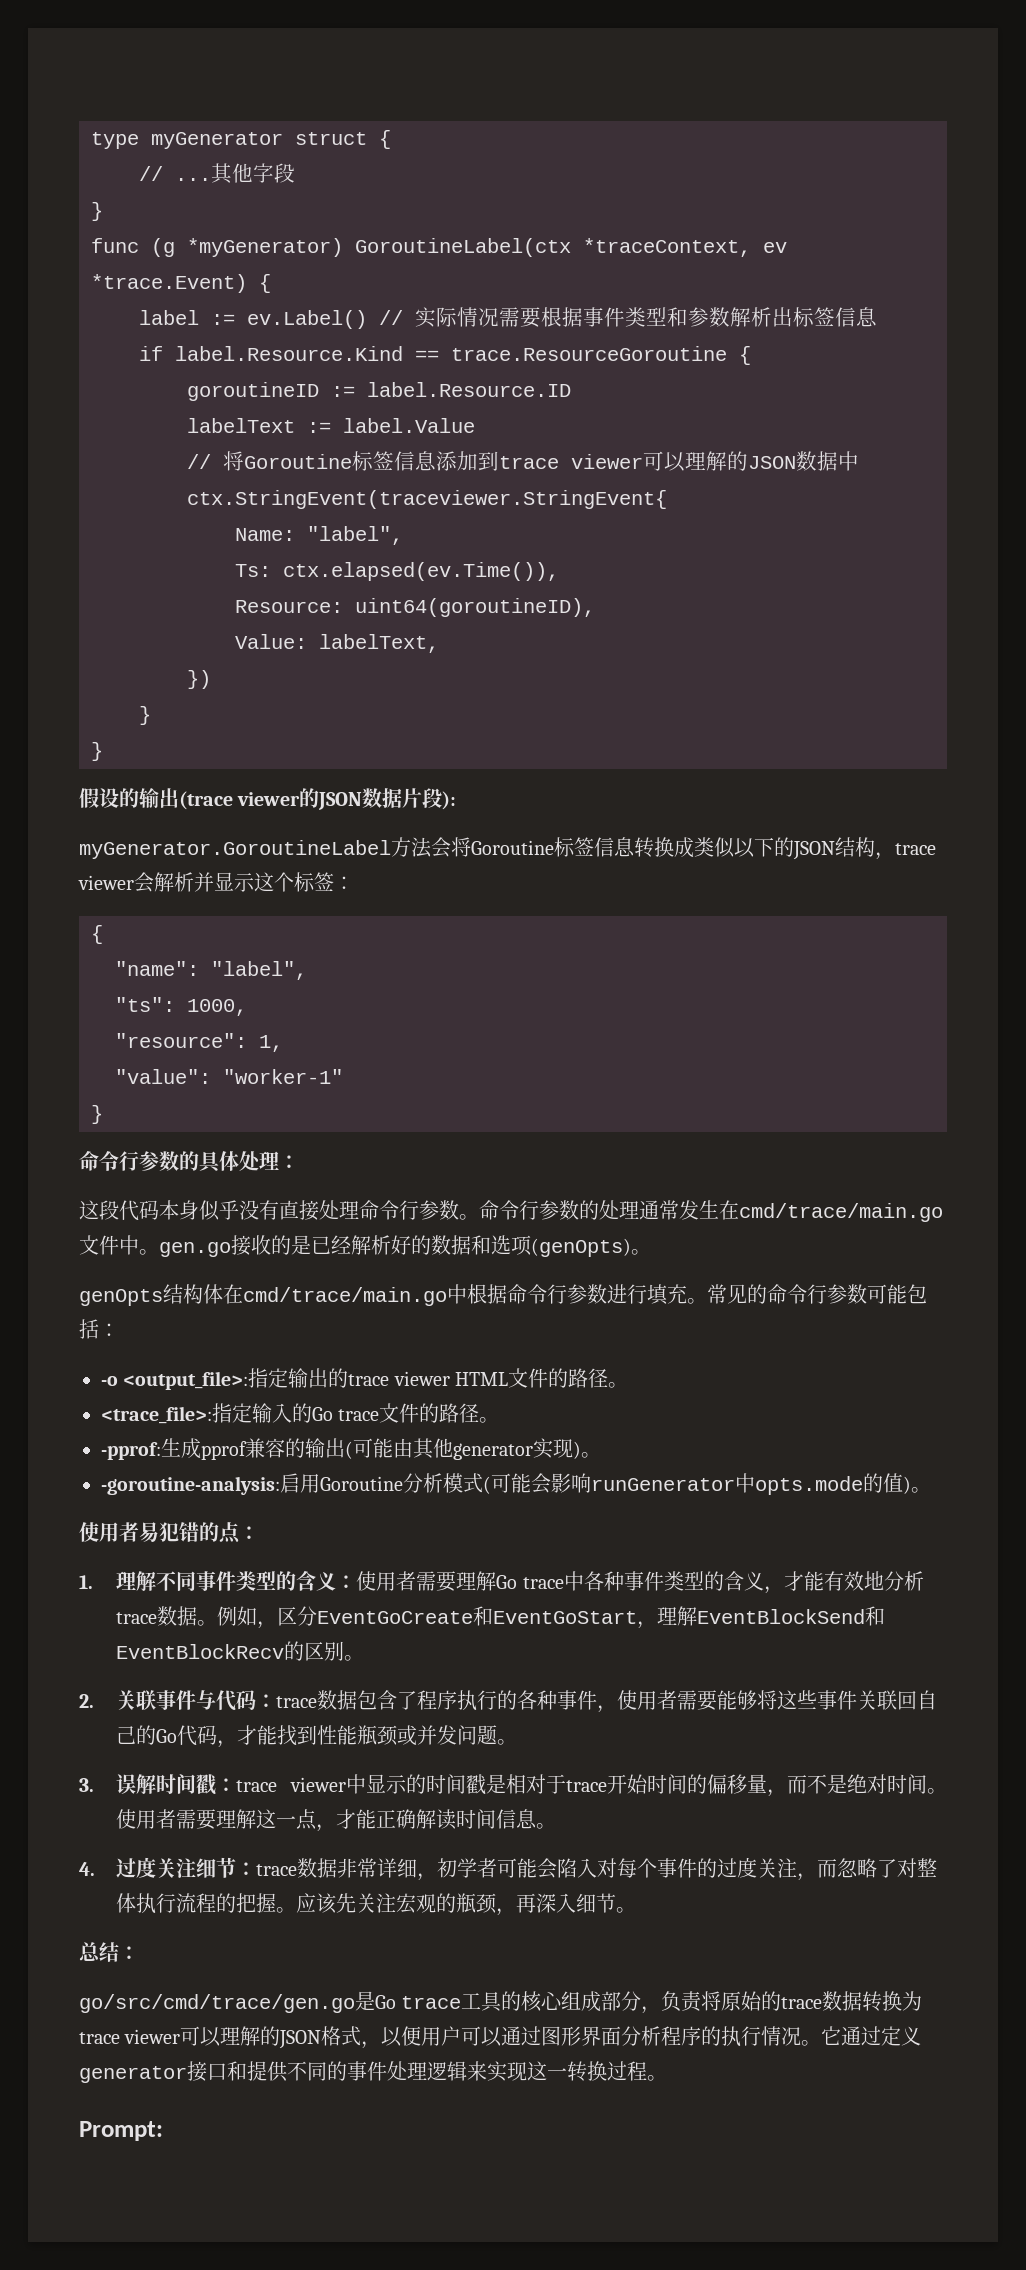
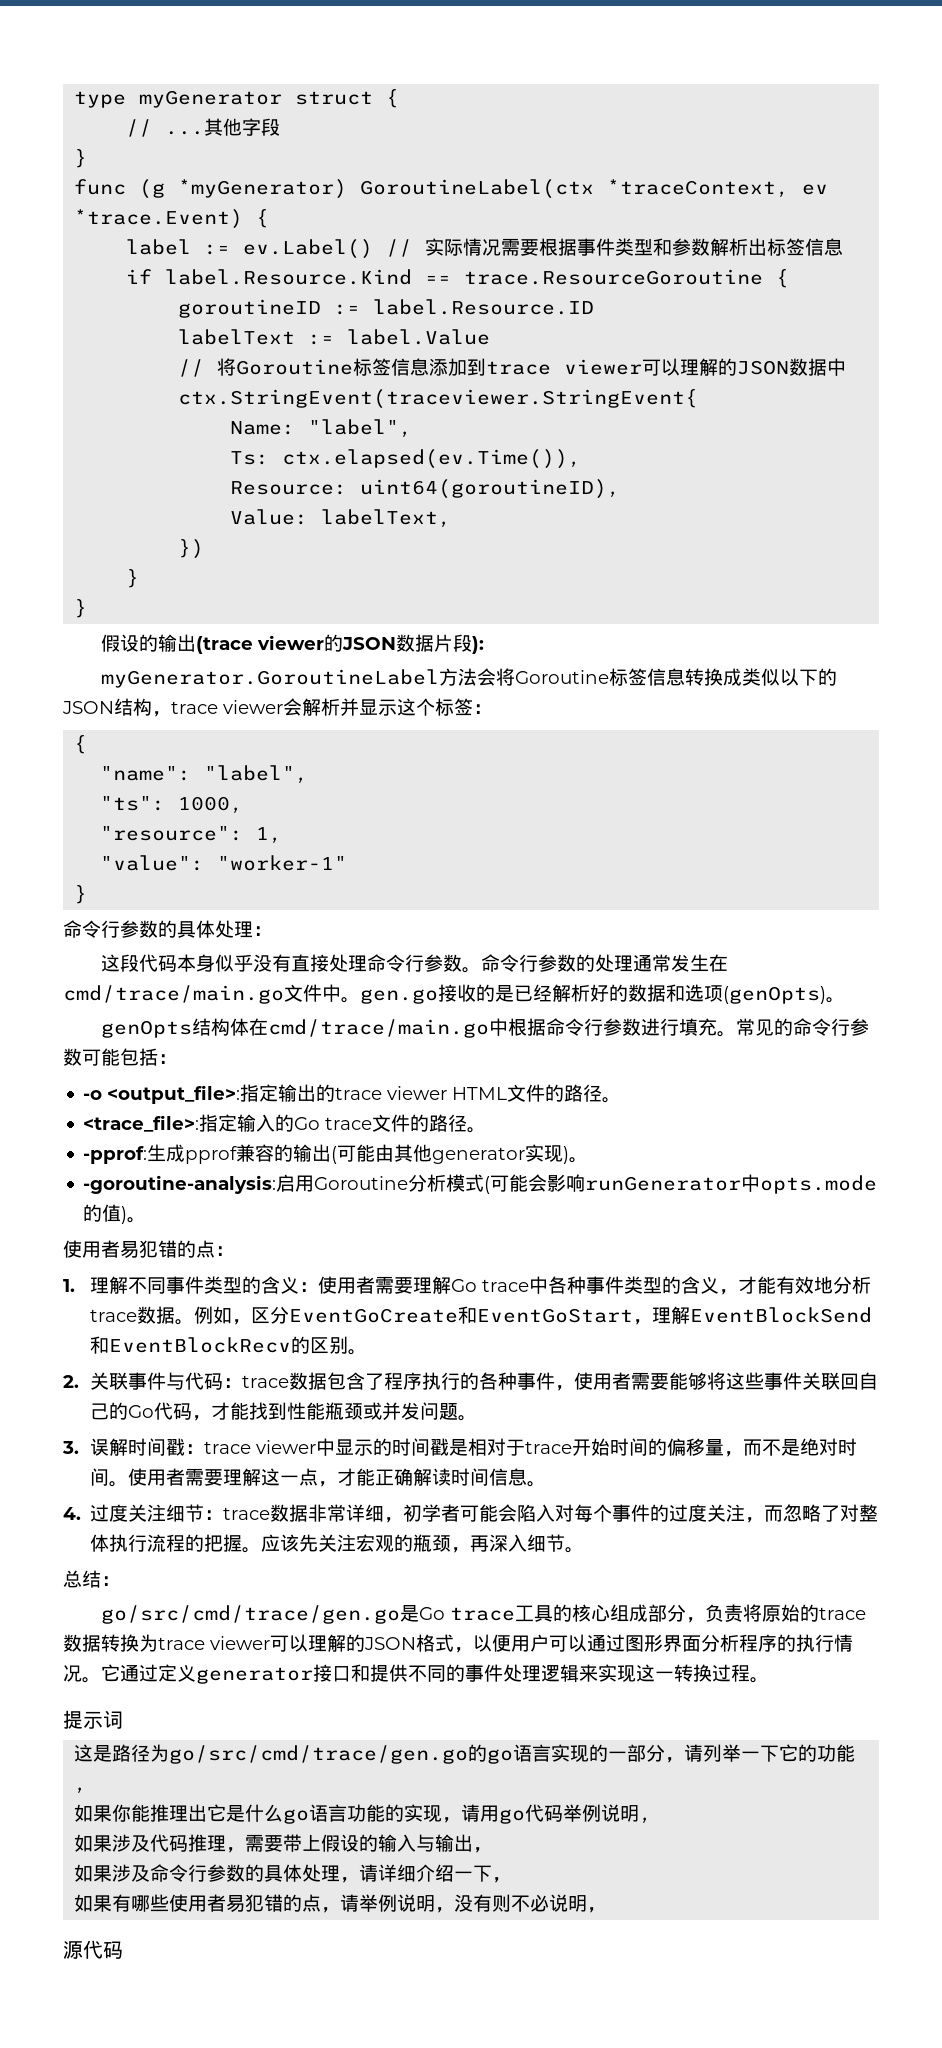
- Prompt:
+ 提示词
+ 这是路径为go/src/cmd/trace/gen.go的go语言实现的一部分，请列举一下它的功能,
+ 如果你能推理出它是什么go语言功能的实现，请用go代码举例说明,
+ 如果涉及代码推理，需要带上假设的输入与输出，
+ 如果涉及命令行参数的具体处理，请详细介绍一下，
+ 如果有哪些使用者易犯错的点，请举例说明，没有则不必说明，
+ 源代码

